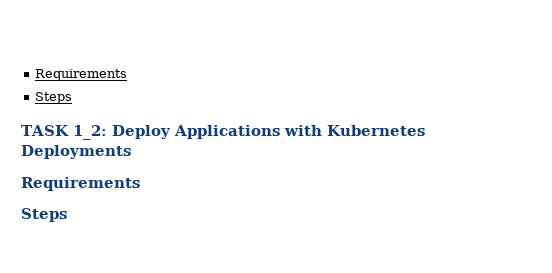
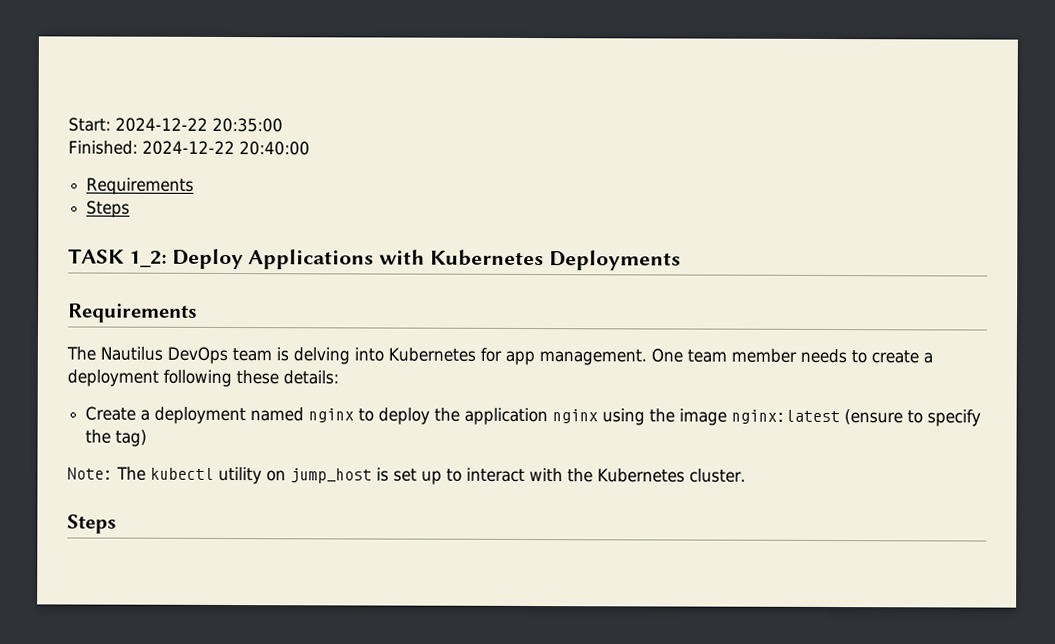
+ Start: 2024-12-22 20:35:00
+ Finished: 2024-12-22 20:40:00
+ The Nautilus DevOps team is delving into Kubernetes for app management. One team member needs to create a deployment following these details:
+ Create a deployment named nginx to deploy the application nginx using the image nginx:latest (ensure to specify the tag)
+ Note: The kubectl utility on jump_host is set up to interact with the Kubernetes cluster.

